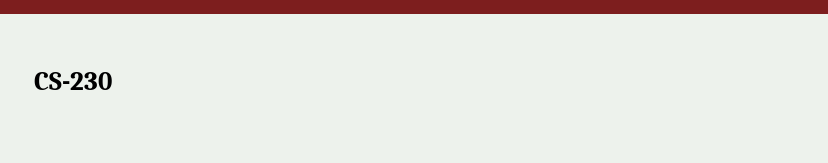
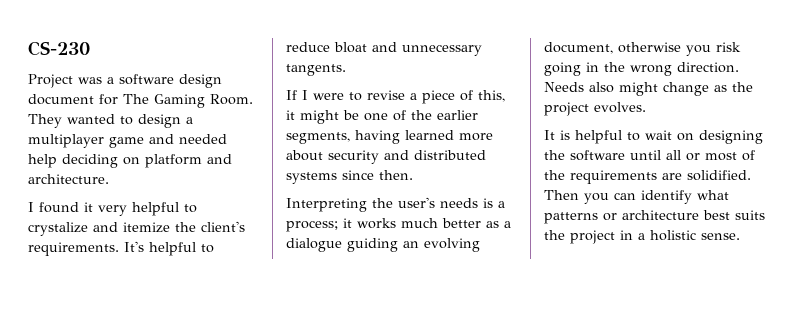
+ Project was a software design document for The Gaming Room. They wanted to design a multiplayer game and needed help deciding on platform and architecture.
+ I found it very helpful to crystalize and itemize the client's requirements. It's helpful to reduce bloat and unnecessary tangents.
+ If I were to revise a piece of this, it might be one of the earlier segments, having learned more about security and distributed systems since then.
+ Interpreting the user's needs is a process; it works much better as a dialogue guiding an evolving document, otherwise you risk going in the wrong direction. Needs also might change as the project evolves.
+ It is helpful to wait on designing the software until all or most of the requirements are solidified. Then you can identify what patterns or architecture best suits the project in a holistic sense.

